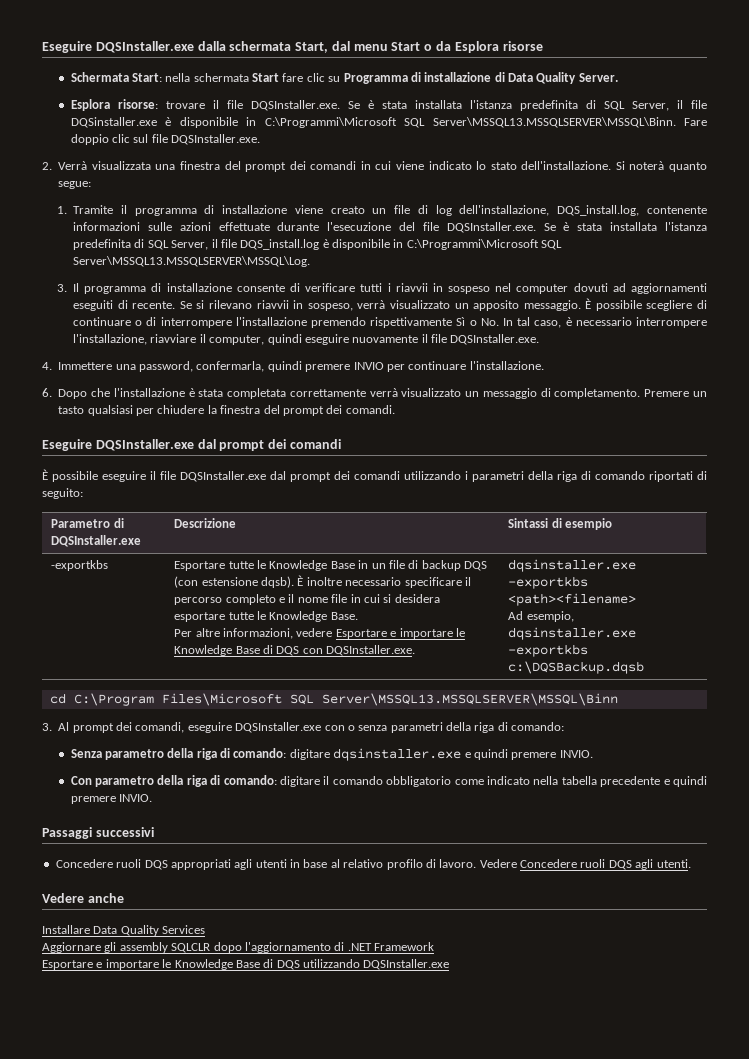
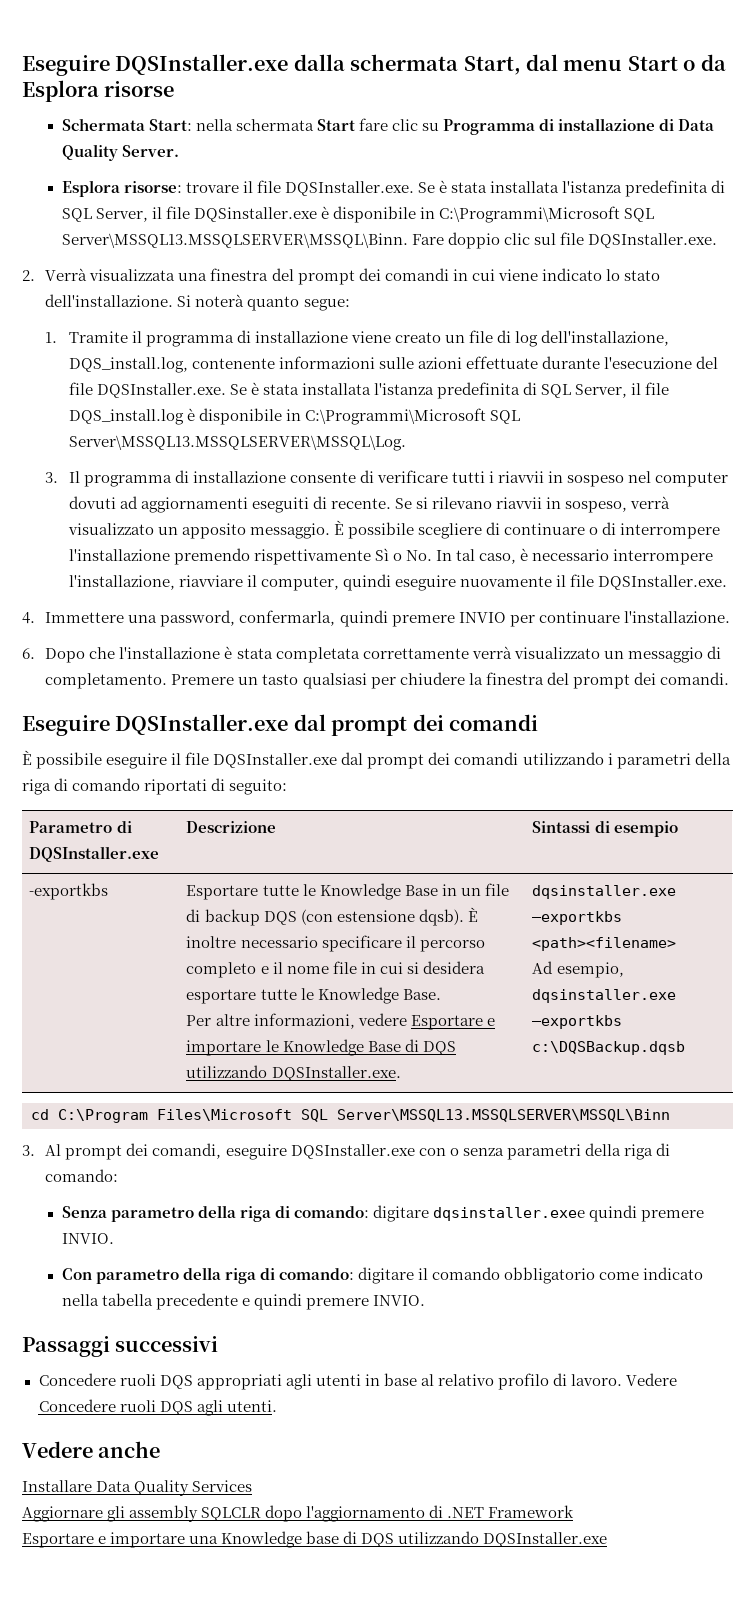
- Per altre informazioni, vedere Esportare e importare le Knowledge Base di DQS con DQSInstaller.exe.
+ Per altre informazioni, vedere Esportare e importare le Knowledge Base di DQS utilizzando DQSInstaller.exe.
- Senza parametro della riga di comando: digitare dqsinstaller.exe e quindi premere INVIO.
+ Senza parametro della riga di comando: digitare dqsinstaller.exee quindi premere INVIO.
- Esportare e importare le Knowledge Base di DQS utilizzando DQSInstaller.exe
+ Esportare e importare una Knowledge base di DQS utilizzando DQSInstaller.exe

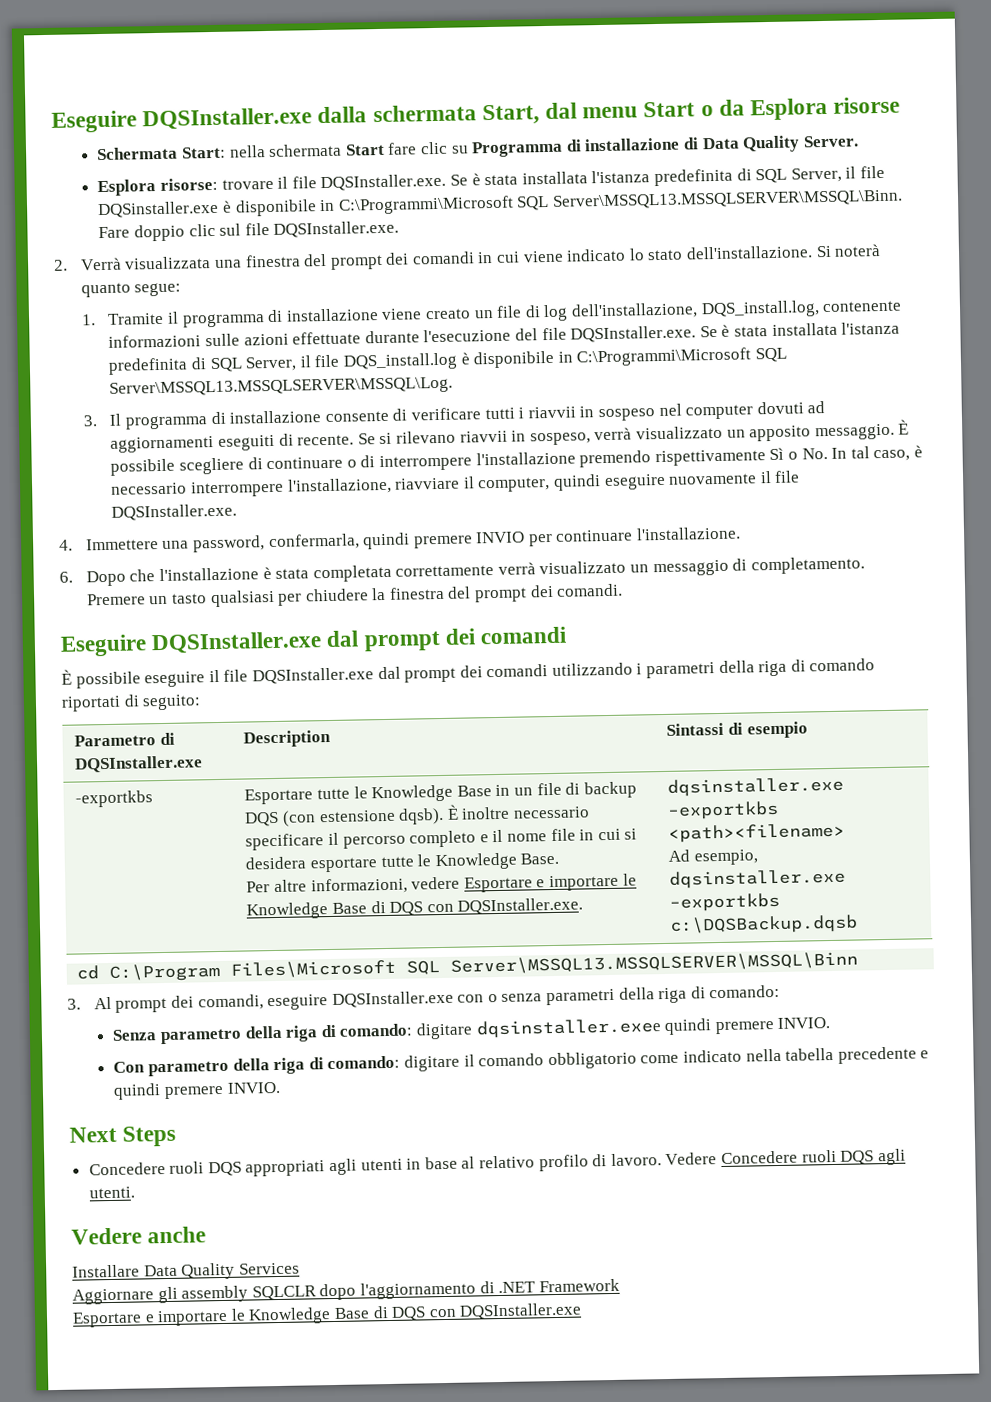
- Parametro di DQSInstaller.exe | Descrizione | Sintassi di esempio
+ Parametro di DQSInstaller.exe | Description | Sintassi di esempio
- Per altre informazioni, vedere Esportare e importare le Knowledge Base di DQS utilizzando DQSInstaller.exe.
+ Per altre informazioni, vedere Esportare e importare le Knowledge Base di DQS con DQSInstaller.exe.
- Passaggi successivi
+ Next Steps
- Esportare e importare una Knowledge base di DQS utilizzando DQSInstaller.exe
+ Esportare e importare le Knowledge Base di DQS con DQSInstaller.exe

